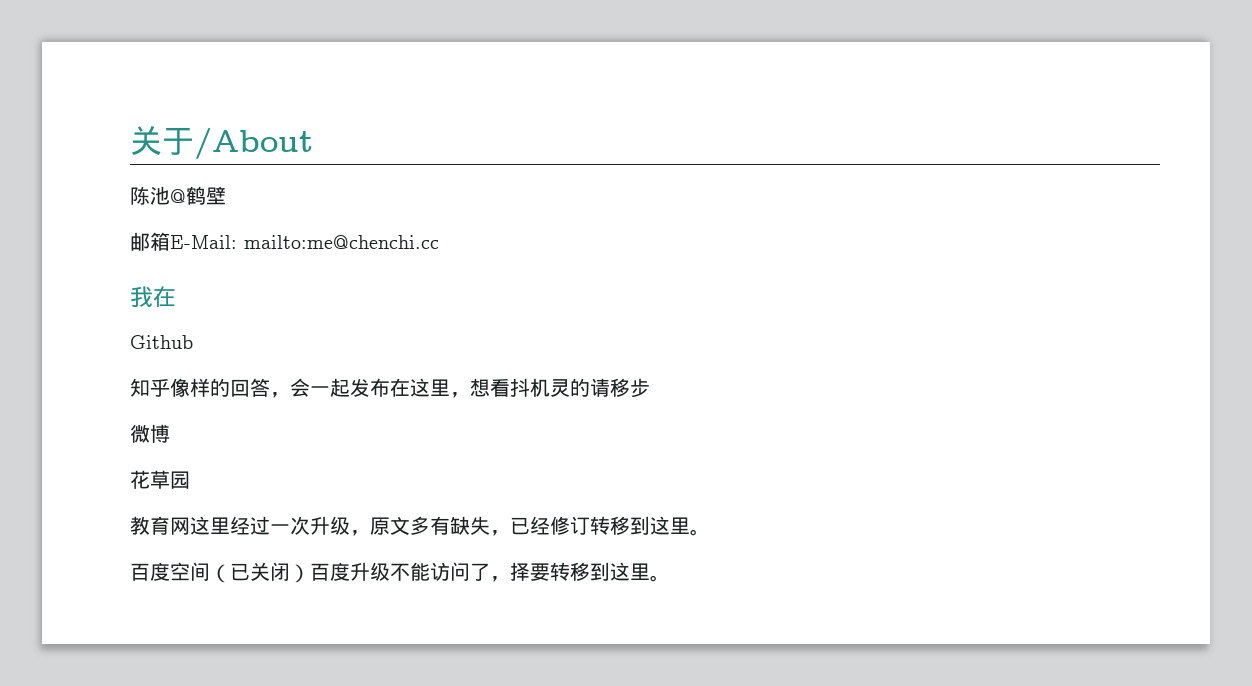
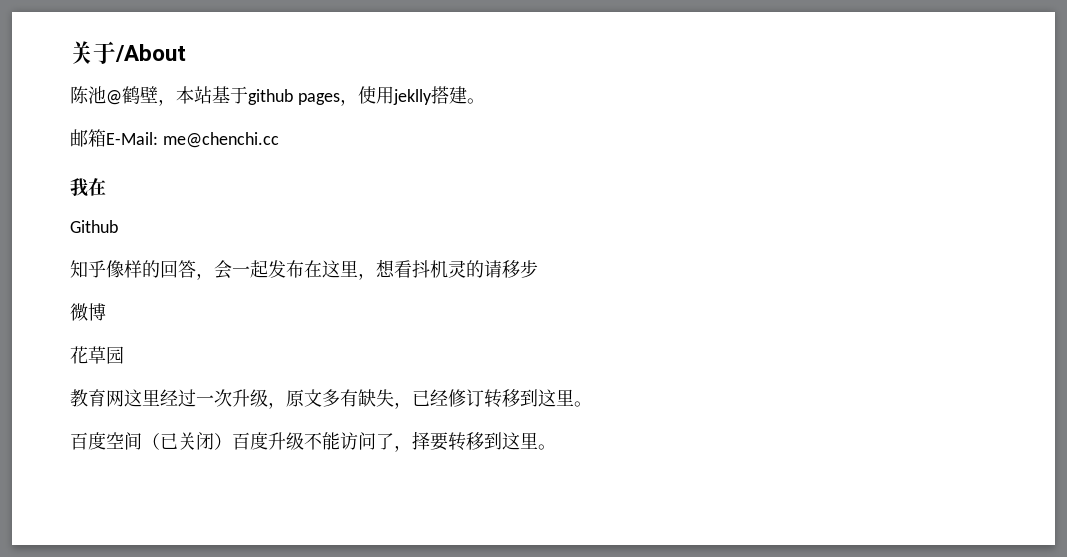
- 陈池@鹤壁
+ 陈池@鹤壁，本站基于github pages，使用jeklly搭建。
- 邮箱E-Mail: mailto:me@chenchi.cc
+ 邮箱E-Mail: me@chenchi.cc

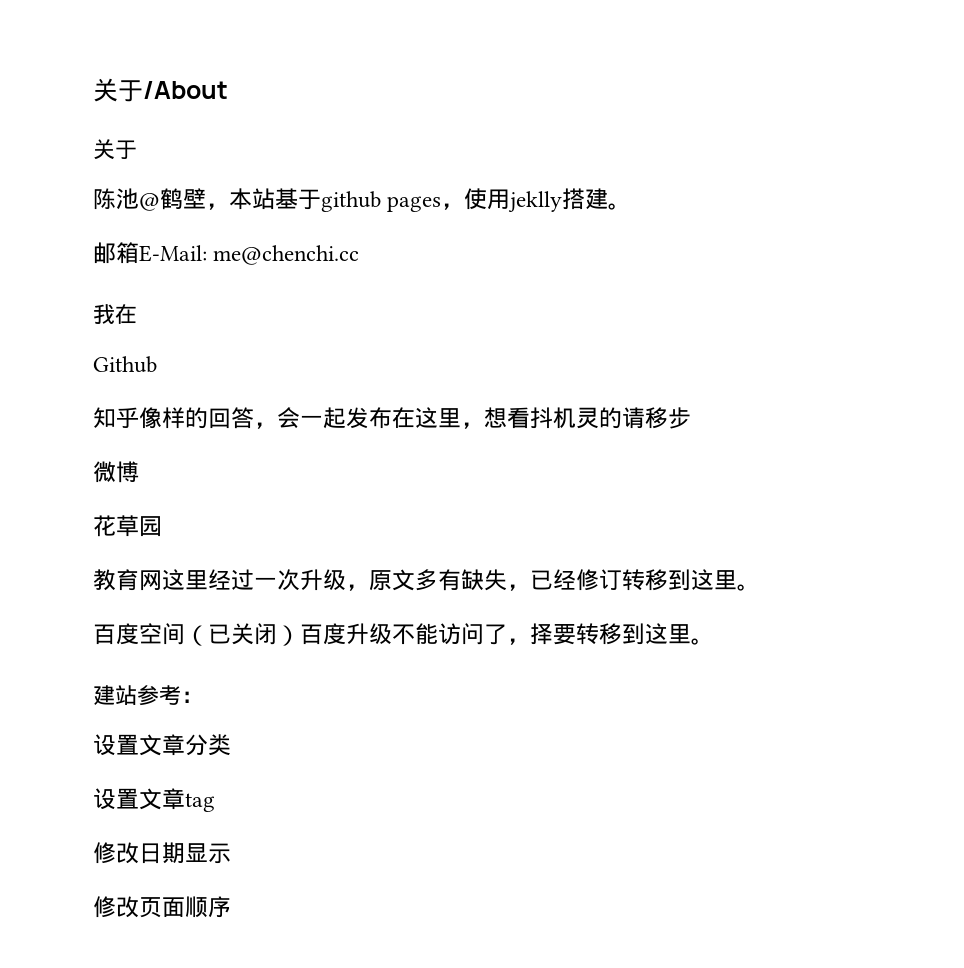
  关于/About
+ 关于
+ 建站参考：
+ 设置文章分类
+ 设置文章tag
+ 修改日期显示
+ 修改页面顺序

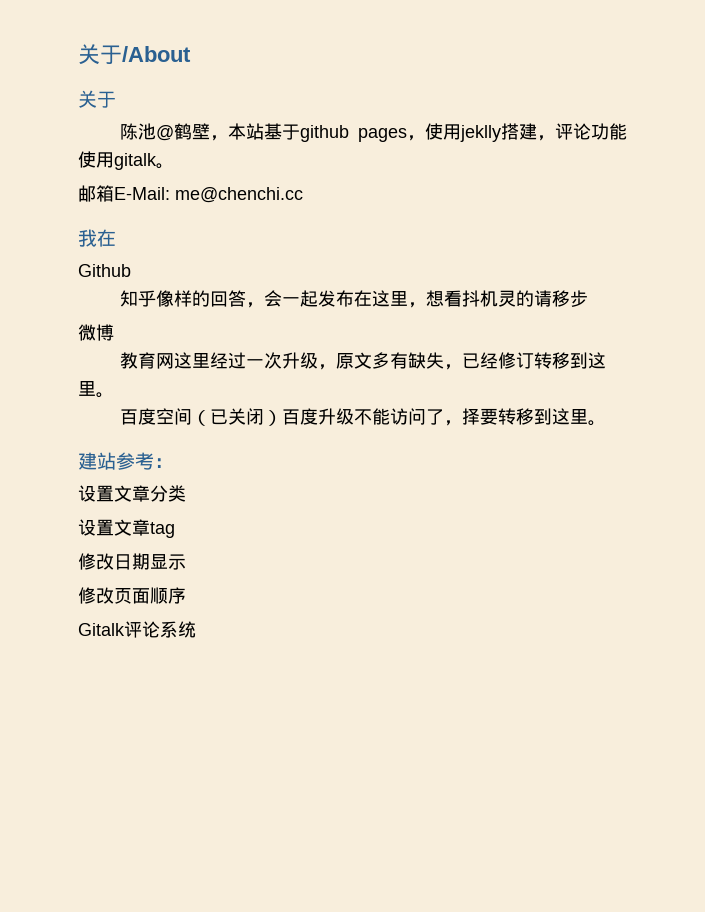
- 陈池@鹤壁，本站基于github pages，使用jeklly搭建。
+ 陈池@鹤壁，本站基于github pages，使用jeklly搭建，评论功能使用gitalk。
- 花草园
+ Gitalk评论系统

